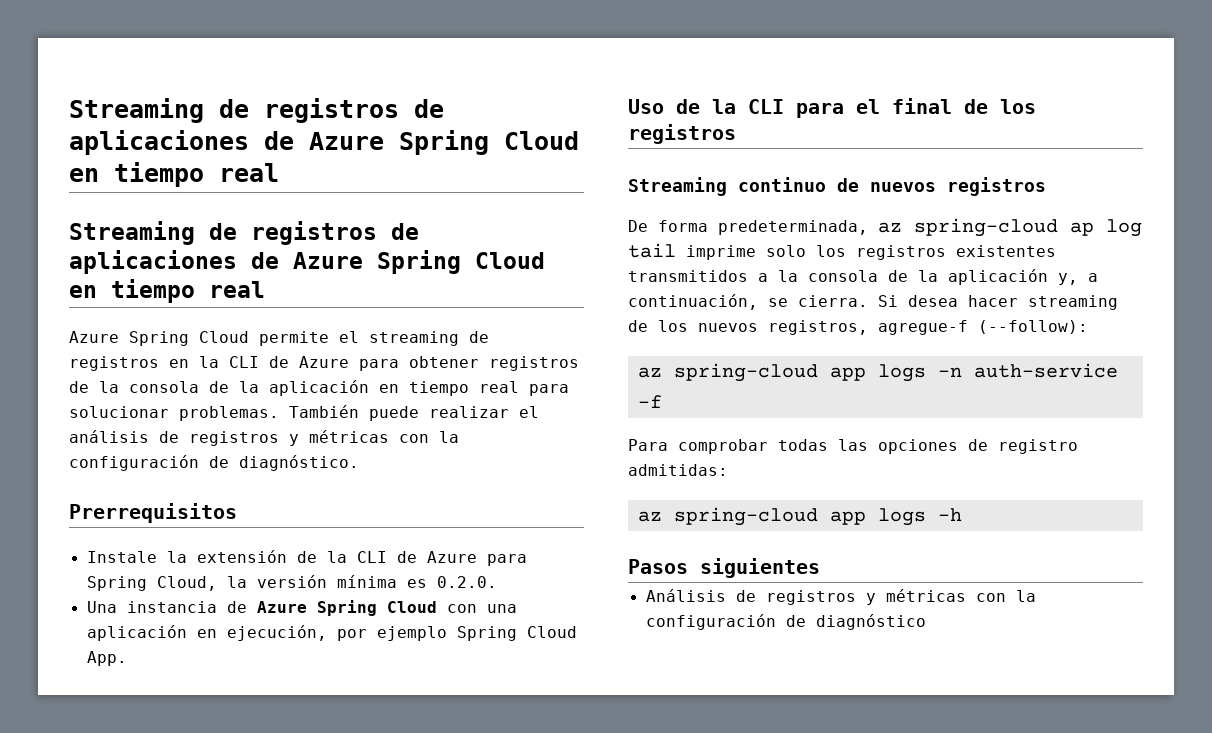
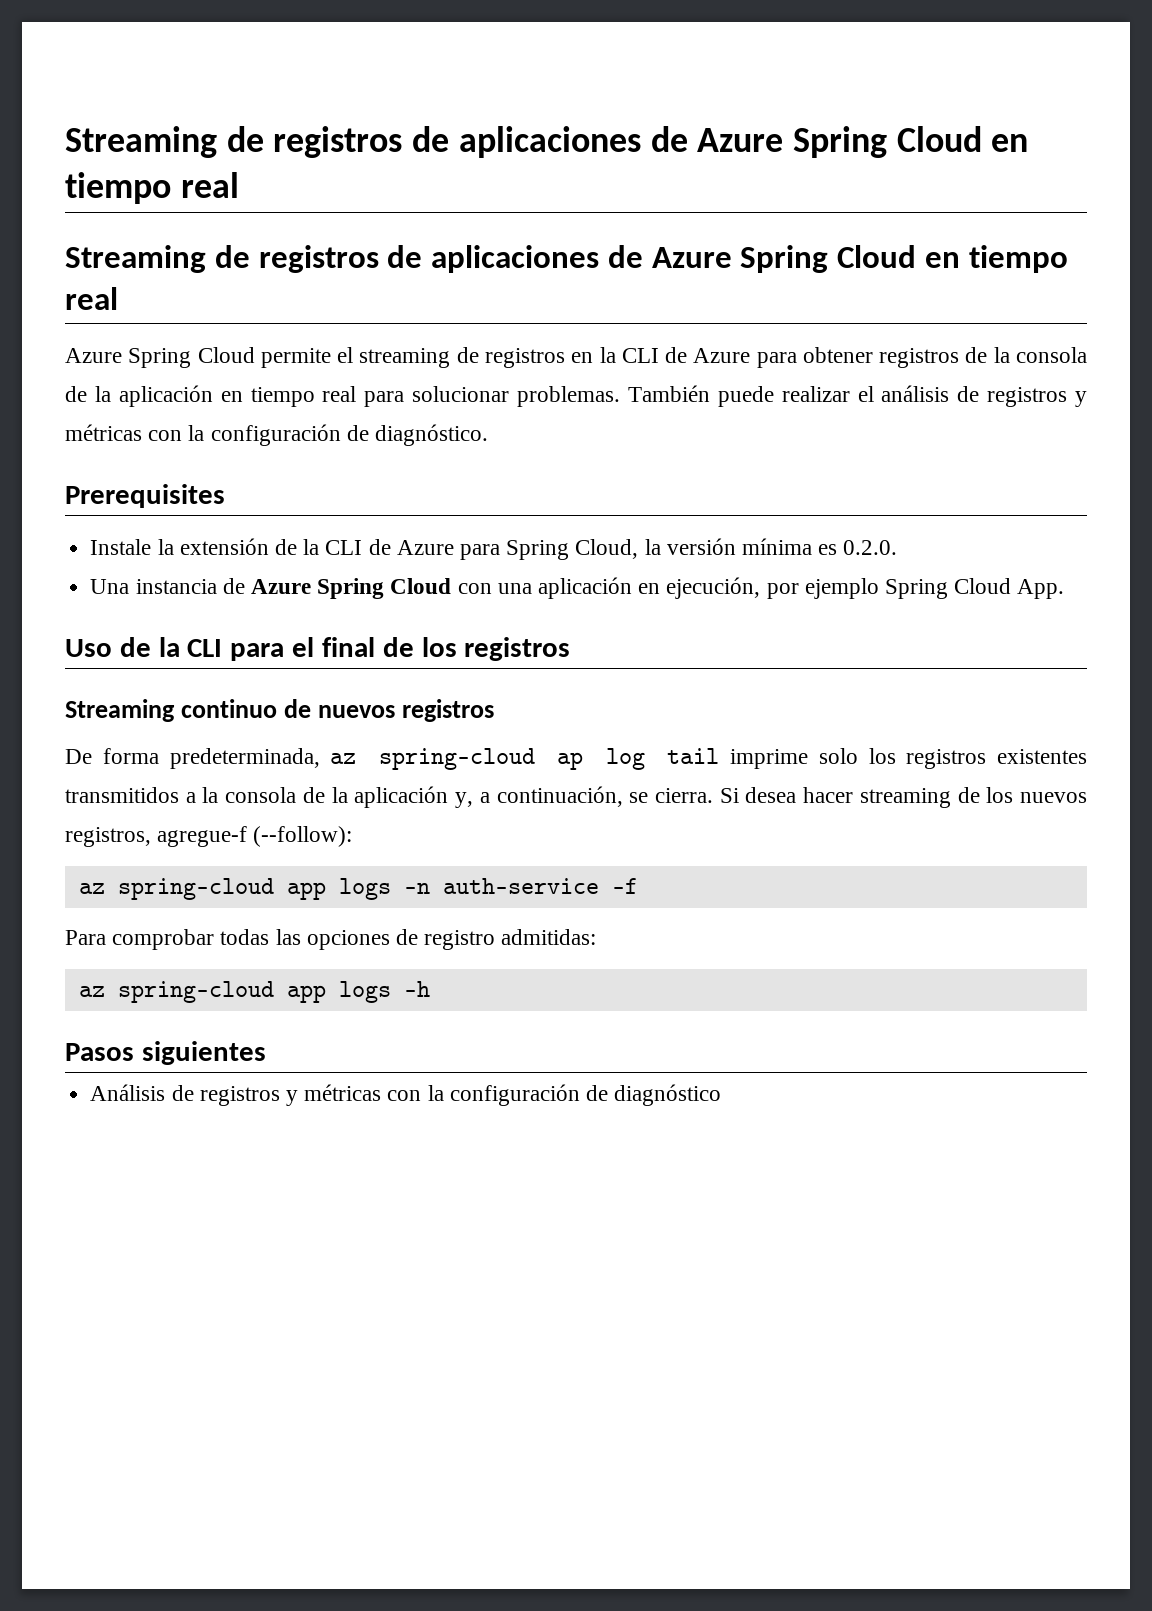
- Prerrequisitos
+ Prerequisites

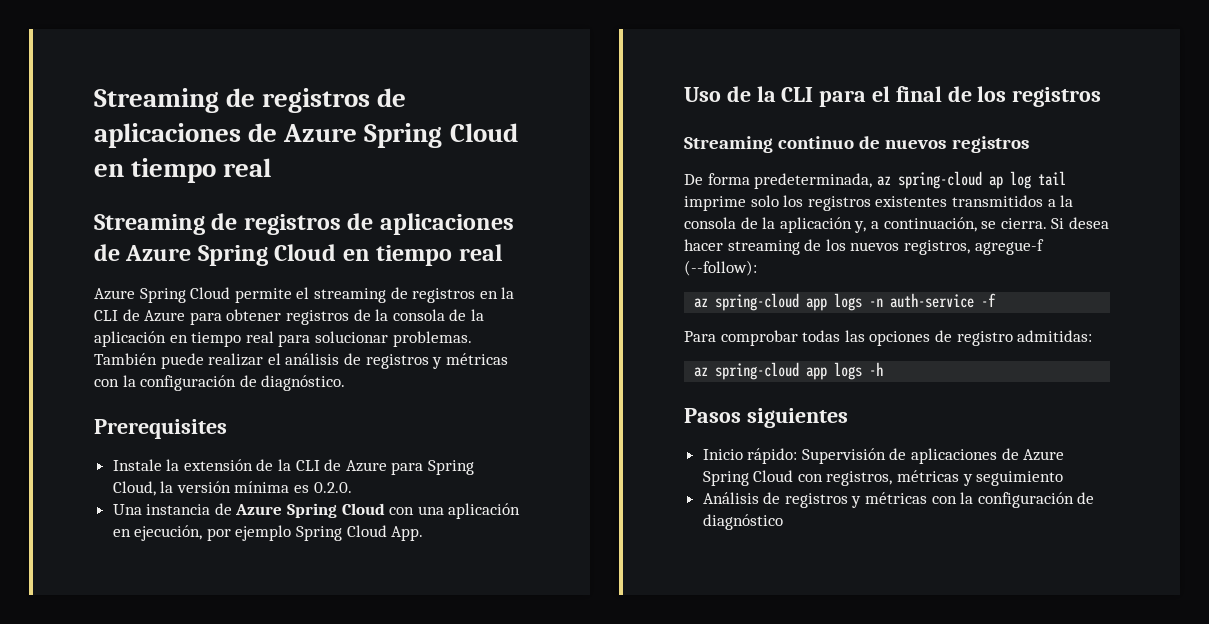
+ Inicio rápido: Supervisión de aplicaciones de Azure Spring Cloud con registros, métricas y seguimiento

